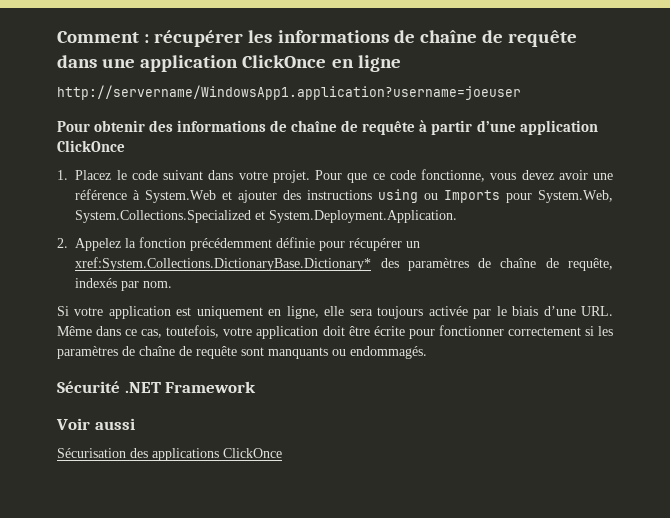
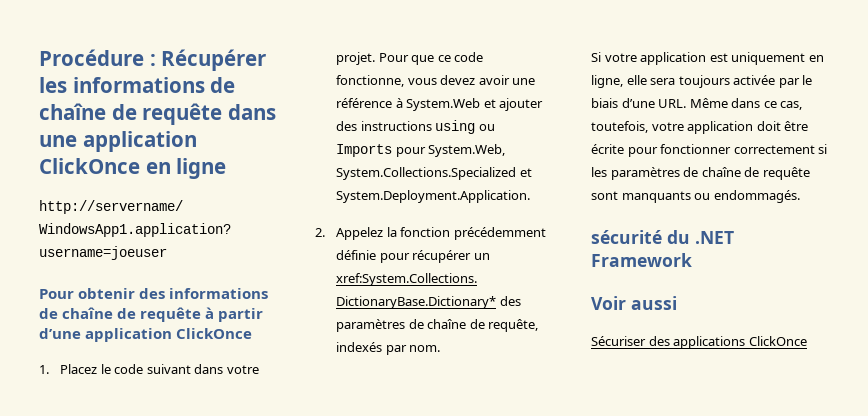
- Comment : récupérer les informations de chaîne de requête dans une application ClickOnce en ligne
+ Procédure : Récupérer les informations de chaîne de requête dans une application ClickOnce en ligne
- Sécurité .NET Framework
+ sécurité du .NET Framework
- Sécurisation des applications ClickOnce
+ Sécuriser des applications ClickOnce

